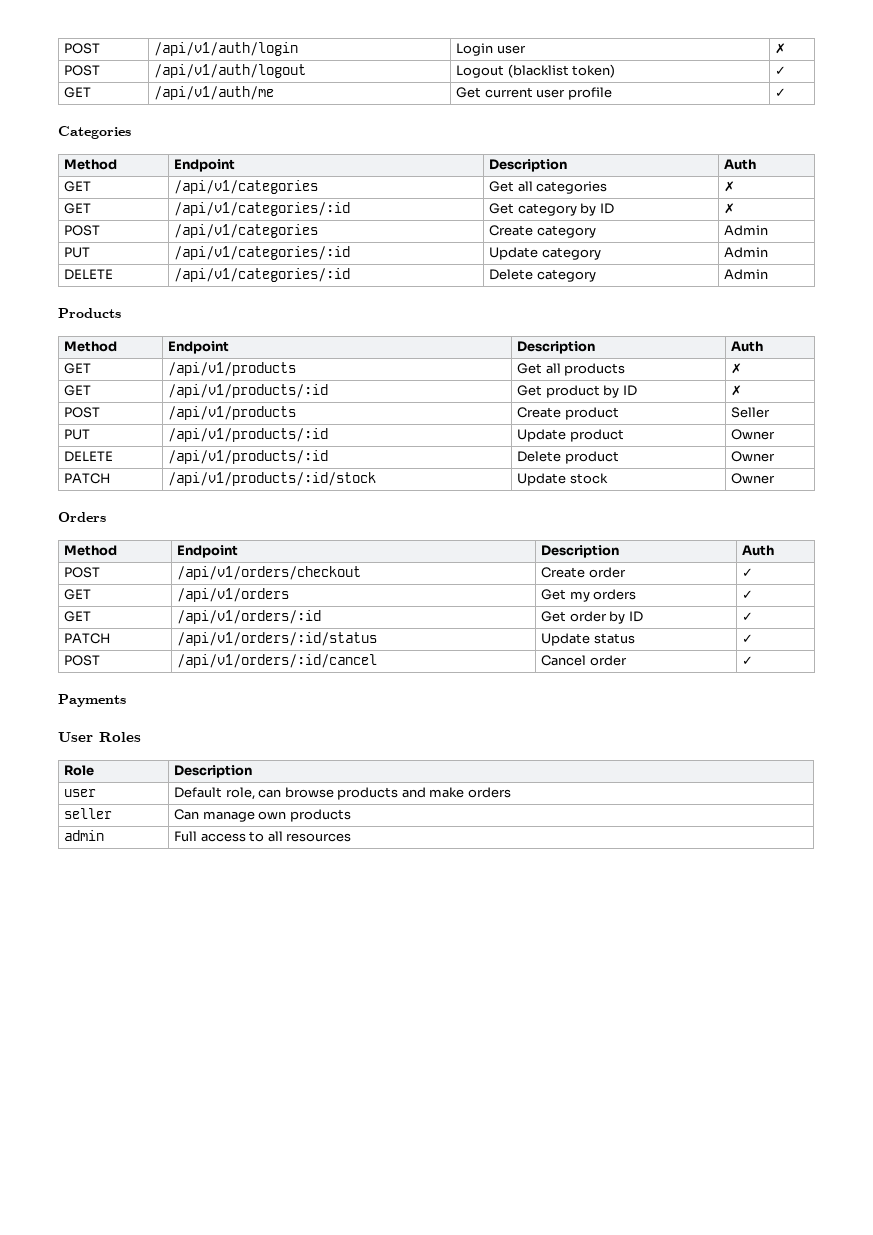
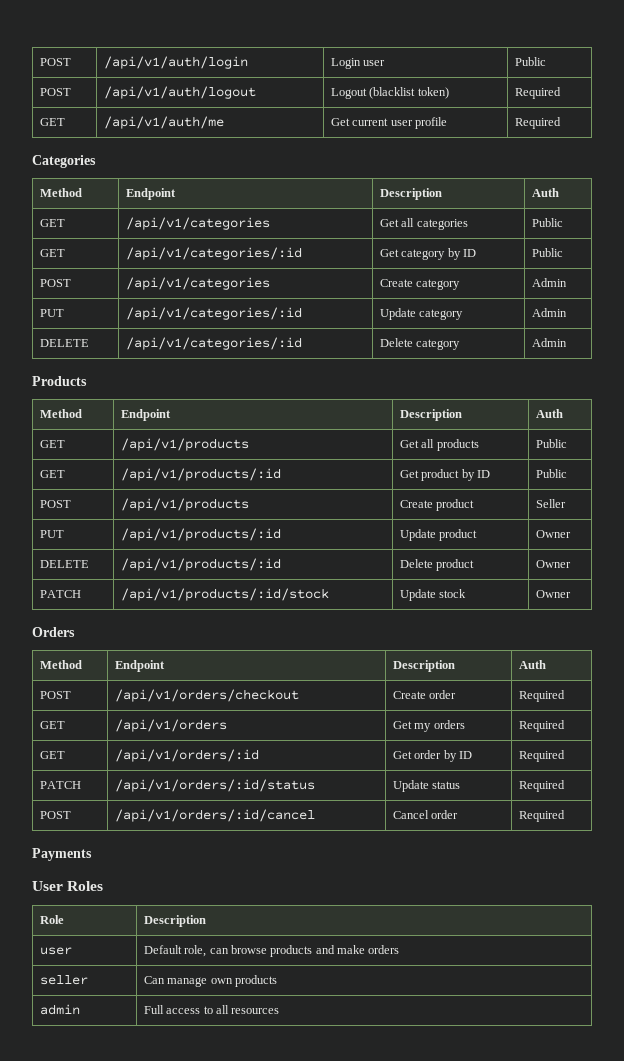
- POST | /api/v1/auth/login | Login user | ✗
+ POST | /api/v1/auth/login | Login user | Public
- POST | /api/v1/auth/logout | Logout (blacklist token) | ✓
+ POST | /api/v1/auth/logout | Logout (blacklist token) | Required
- GET | /api/v1/auth/me | Get current user profile | ✓
+ GET | /api/v1/auth/me | Get current user profile | Required
- GET | /api/v1/categories | Get all categories | ✗
+ GET | /api/v1/categories | Get all categories | Public
- GET | /api/v1/categories/:id | Get category by ID | ✗
+ GET | /api/v1/categories/:id | Get category by ID | Public
- GET | /api/v1/products | Get all products | ✗
+ GET | /api/v1/products | Get all products | Public
- GET | /api/v1/products/:id | Get product by ID | ✗
+ GET | /api/v1/products/:id | Get product by ID | Public
- POST | /api/v1/orders/checkout | Create order | ✓
+ POST | /api/v1/orders/checkout | Create order | Required
- GET | /api/v1/orders | Get my orders | ✓
+ GET | /api/v1/orders | Get my orders | Required
- GET | /api/v1/orders/:id | Get order by ID | ✓
+ GET | /api/v1/orders/:id | Get order by ID | Required
- PATCH | /api/v1/orders/:id/status | Update status | ✓
+ PATCH | /api/v1/orders/:id/status | Update status | Required
- POST | /api/v1/orders/:id/cancel | Cancel order | ✓
+ POST | /api/v1/orders/:id/cancel | Cancel order | Required

